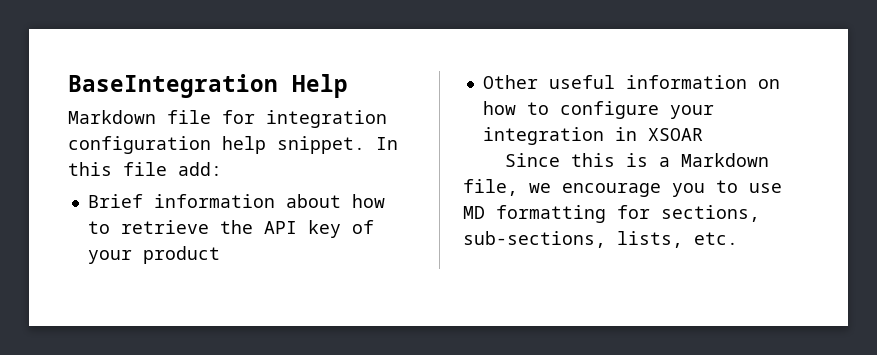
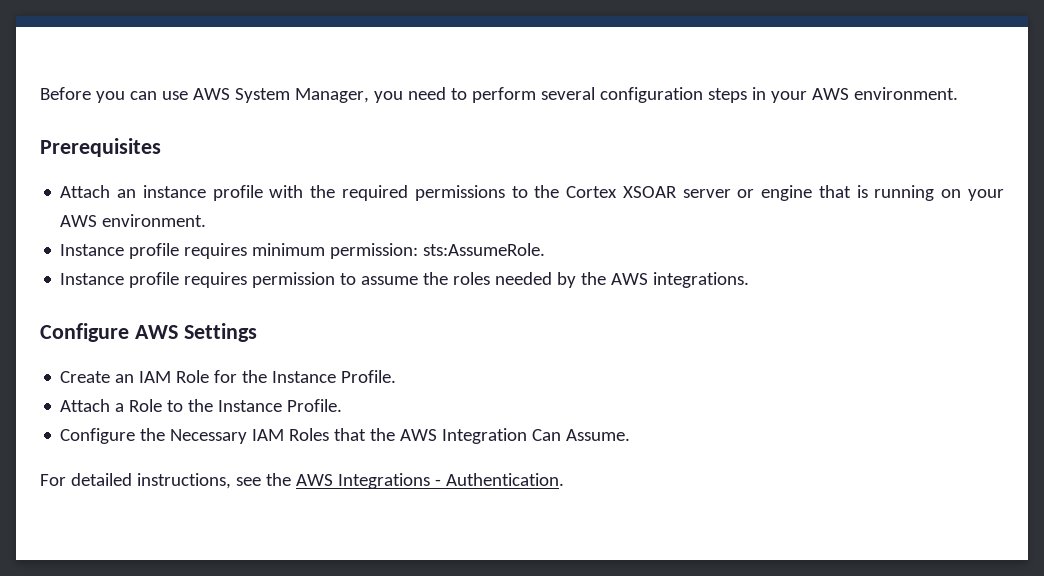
- BaseIntegration Help
- Markdown file for integration configuration help snippet. In this file add:
- Brief information about how to retrieve the API key of your product
- Other useful information on how to configure your integration in XSOAR
- Since this is a Markdown file, we encourage you to use MD formatting for sections, sub-sections, lists, etc.
+ Before you can use AWS System Manager, you need to perform several configuration steps in your AWS environment.
+ Prerequisites
+ Attach an instance profile with the required permissions to the Cortex XSOAR server or engine that is running on your AWS environment.
+ Instance profile requires minimum permission: sts:AssumeRole.
+ Instance profile requires permission to assume the roles needed by the AWS integrations.
+ Configure AWS Settings
+ Create an IAM Role for the Instance Profile.
+ Attach a Role to the Instance Profile.
+ Configure the Necessary IAM Roles that the AWS Integration Can Assume.
+ For detailed instructions, see the AWS Integrations - Authentication.

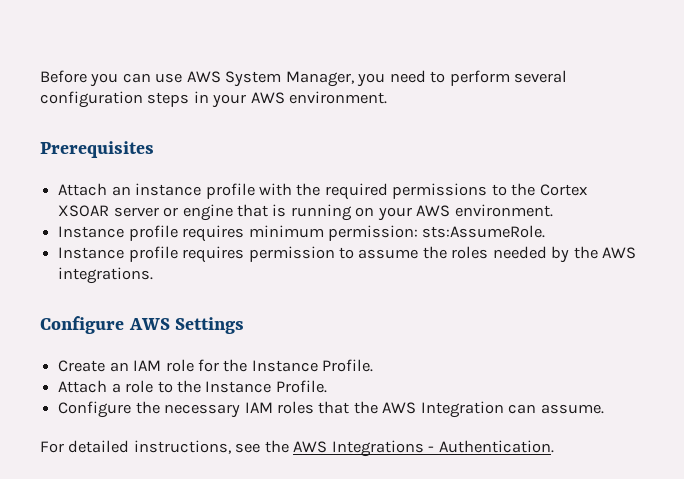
- Create an IAM Role for the Instance Profile.
+ Create an IAM role for the Instance Profile.
- Attach a Role to the Instance Profile.
+ Attach a role to the Instance Profile.
- Configure the Necessary IAM Roles that the AWS Integration Can Assume.
+ Configure the necessary IAM roles that the AWS Integration can assume.

